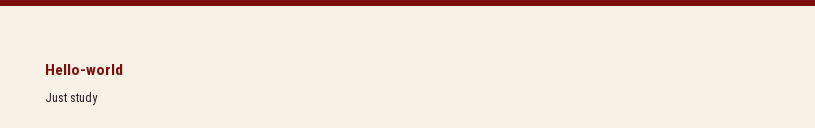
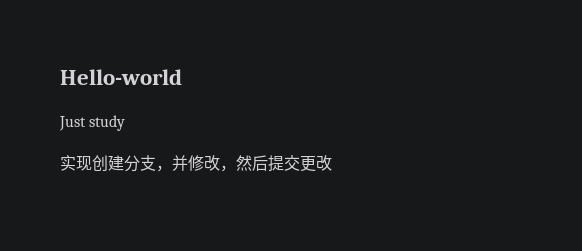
+ 实现创建分支，并修改，然后提交更改

